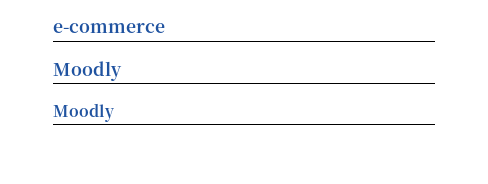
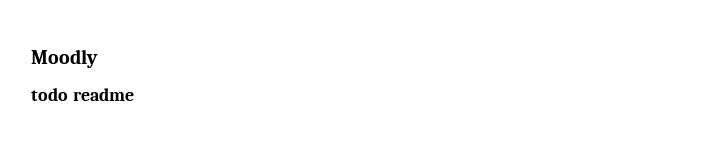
- e-commerce
  Moodly
- Moodly
+ todo readme

